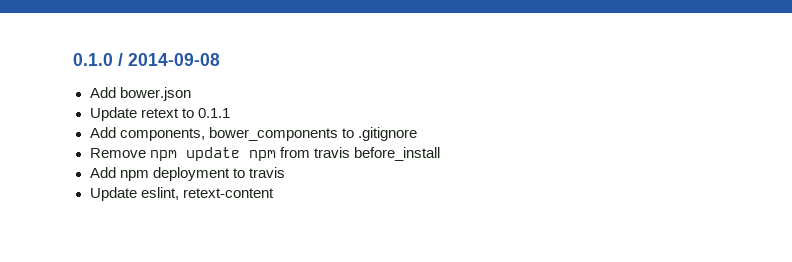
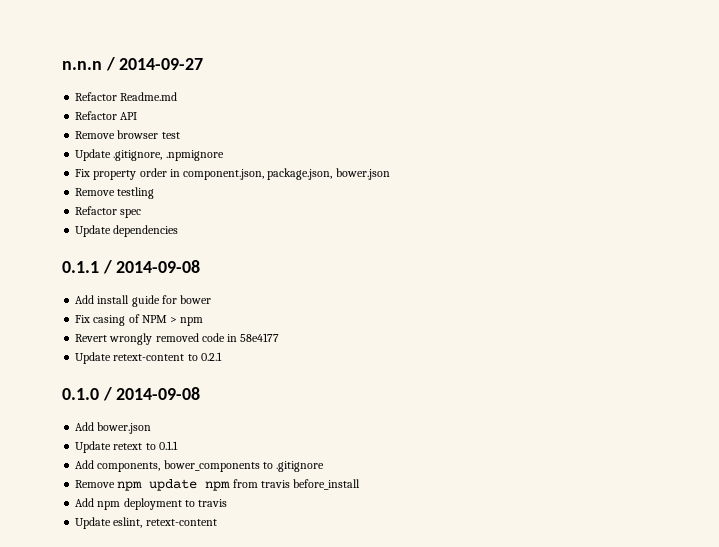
+ n.n.n / 2014-09-27
+ Refactor Readme.md
+ Refactor API
+ Remove browser test
+ Update .gitignore, .npmignore
+ Fix property order in component.json, package.json, bower.json
+ Remove testling
+ Refactor spec
+ Update dependencies
+ 0.1.1 / 2014-09-08
+ Add install guide for bower
+ Fix casing of NPM > npm
+ Revert wrongly removed code in 58e4177
+ Update retext-content to 0.2.1

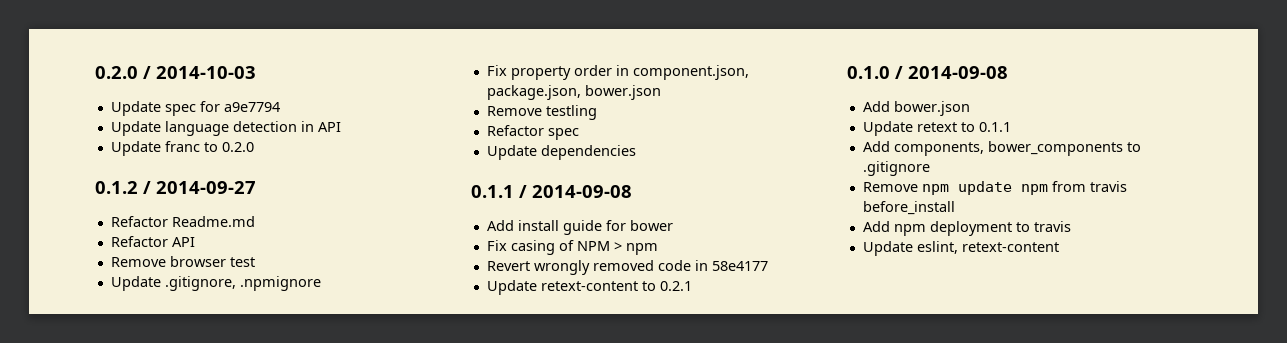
- n.n.n / 2014-09-27
+ 0.2.0 / 2014-10-03
+ Update spec for a9e7794
+ Update language detection in API
+ Update franc to 0.2.0
+ 0.1.2 / 2014-09-27

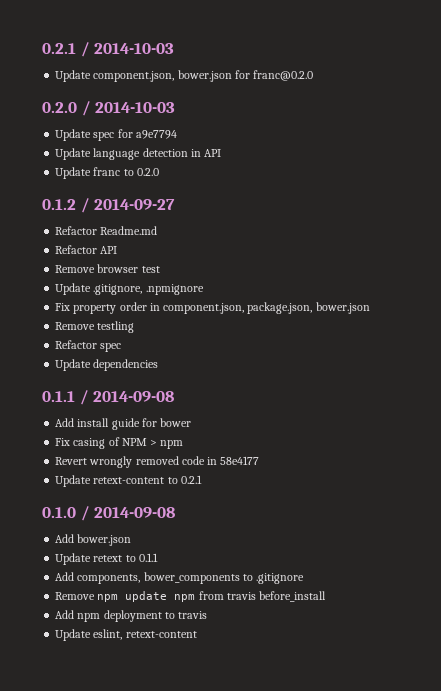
+ 0.2.1 / 2014-10-03
+ Update component.json, bower.json for franc@0.2.0

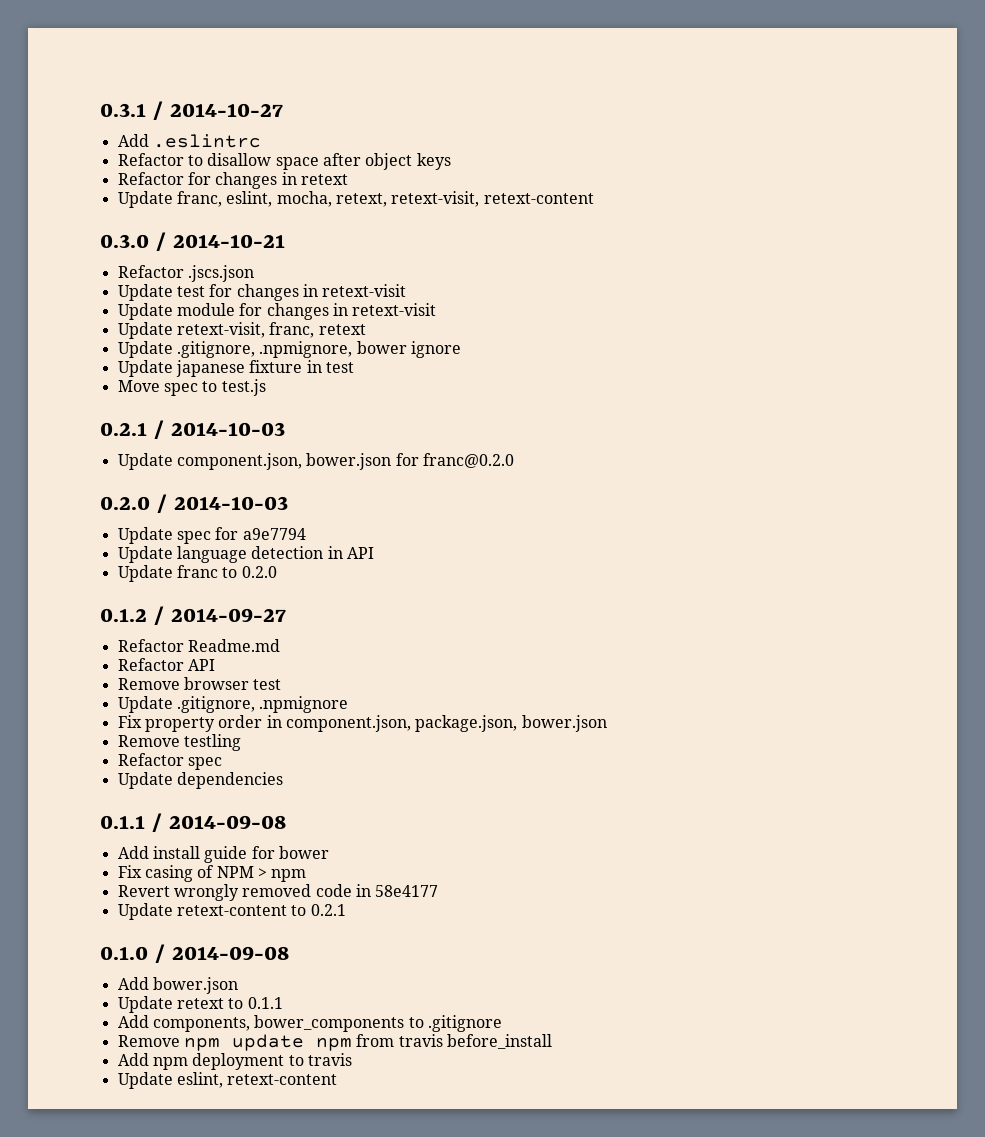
+ 0.3.1 / 2014-10-27
+ Add .eslintrc
+ Refactor to disallow space after object keys
+ Refactor for changes in retext
+ Update franc, eslint, mocha, retext, retext-visit, retext-content
+ 0.3.0 / 2014-10-21
+ Refactor .jscs.json
+ Update test for changes in retext-visit
+ Update module for changes in retext-visit
+ Update retext-visit, franc, retext
+ Update .gitignore, .npmignore, bower ignore
+ Update japanese fixture in test
+ Move spec to test.js

